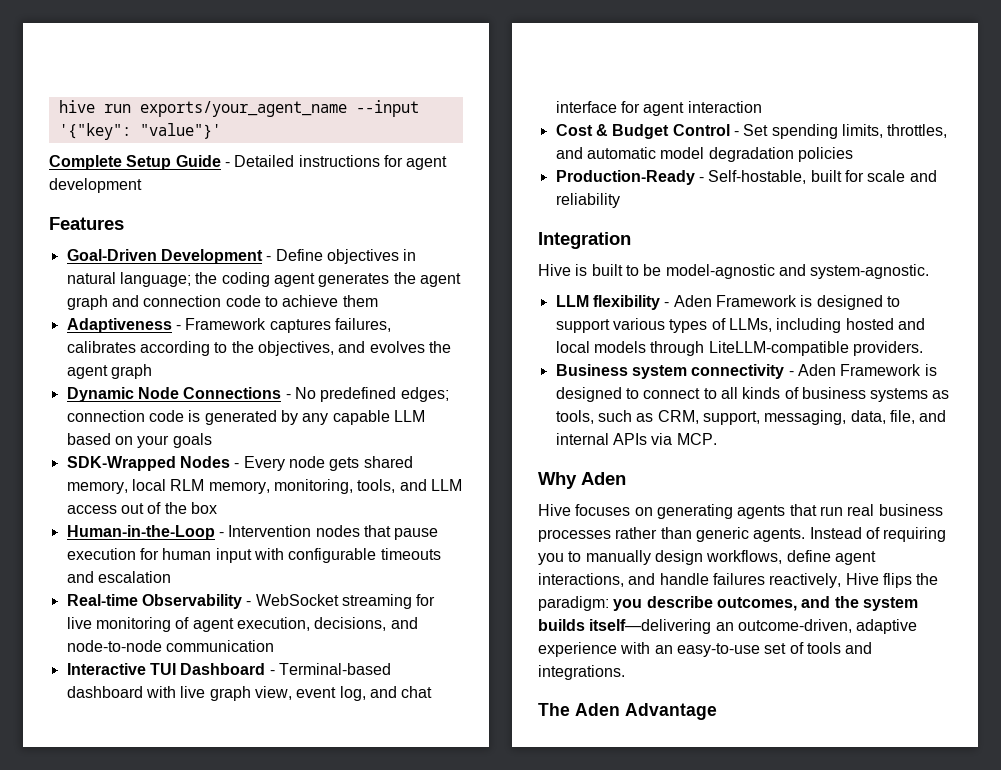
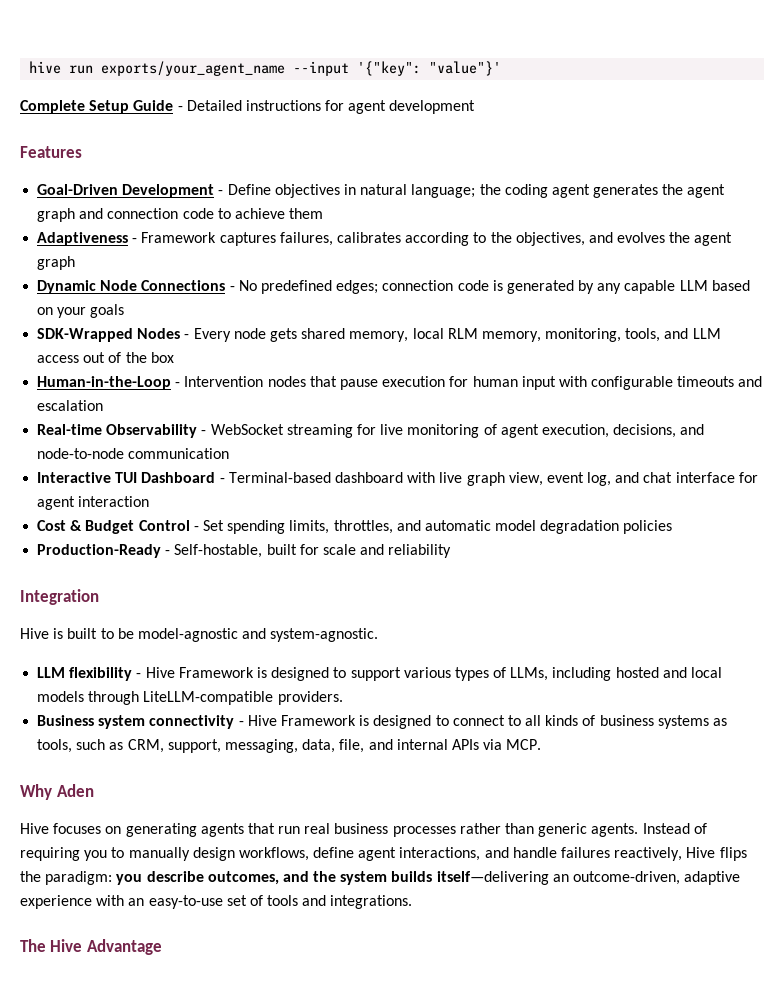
- LLM flexibility - Aden Framework is designed to support various types of LLMs, including hosted and local models through LiteLLM-compatible providers.
+ LLM flexibility - Hive Framework is designed to support various types of LLMs, including hosted and local models through LiteLLM-compatible providers.
- Business system connectivity - Aden Framework is designed to connect to all kinds of business systems as tools, such as CRM, support, messaging, data, file, and internal APIs via MCP.
+ Business system connectivity - Hive Framework is designed to connect to all kinds of business systems as tools, such as CRM, support, messaging, data, file, and internal APIs via MCP.
- The Aden Advantage
+ The Hive Advantage

